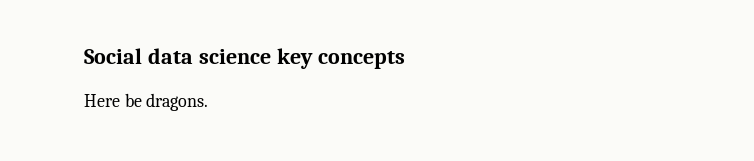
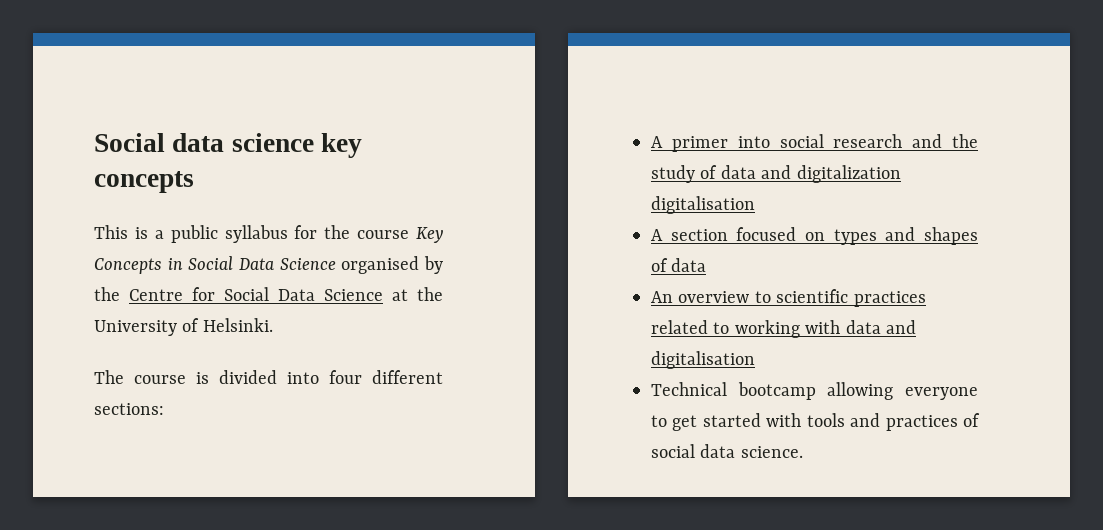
- Here be dragons.
+ This is a public syllabus for the course Key Concepts in Social Data Science organised by the Centre for Social Data Science at the University of Helsinki.
+ The course is divided into four different sections:
+ A primer into social research and the study of data and digitalization digitalisation
+ A section focused on types and shapes of data
+ An overview to scientific practices related to working with data and digitalisation
+ Technical bootcamp allowing everyone to get started with tools and practices of social data science.

